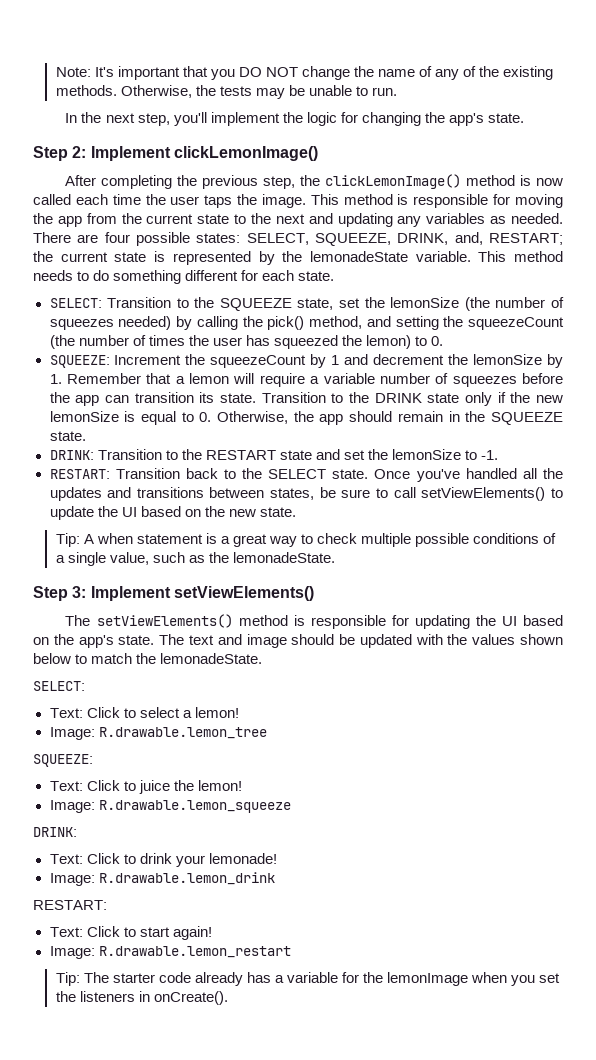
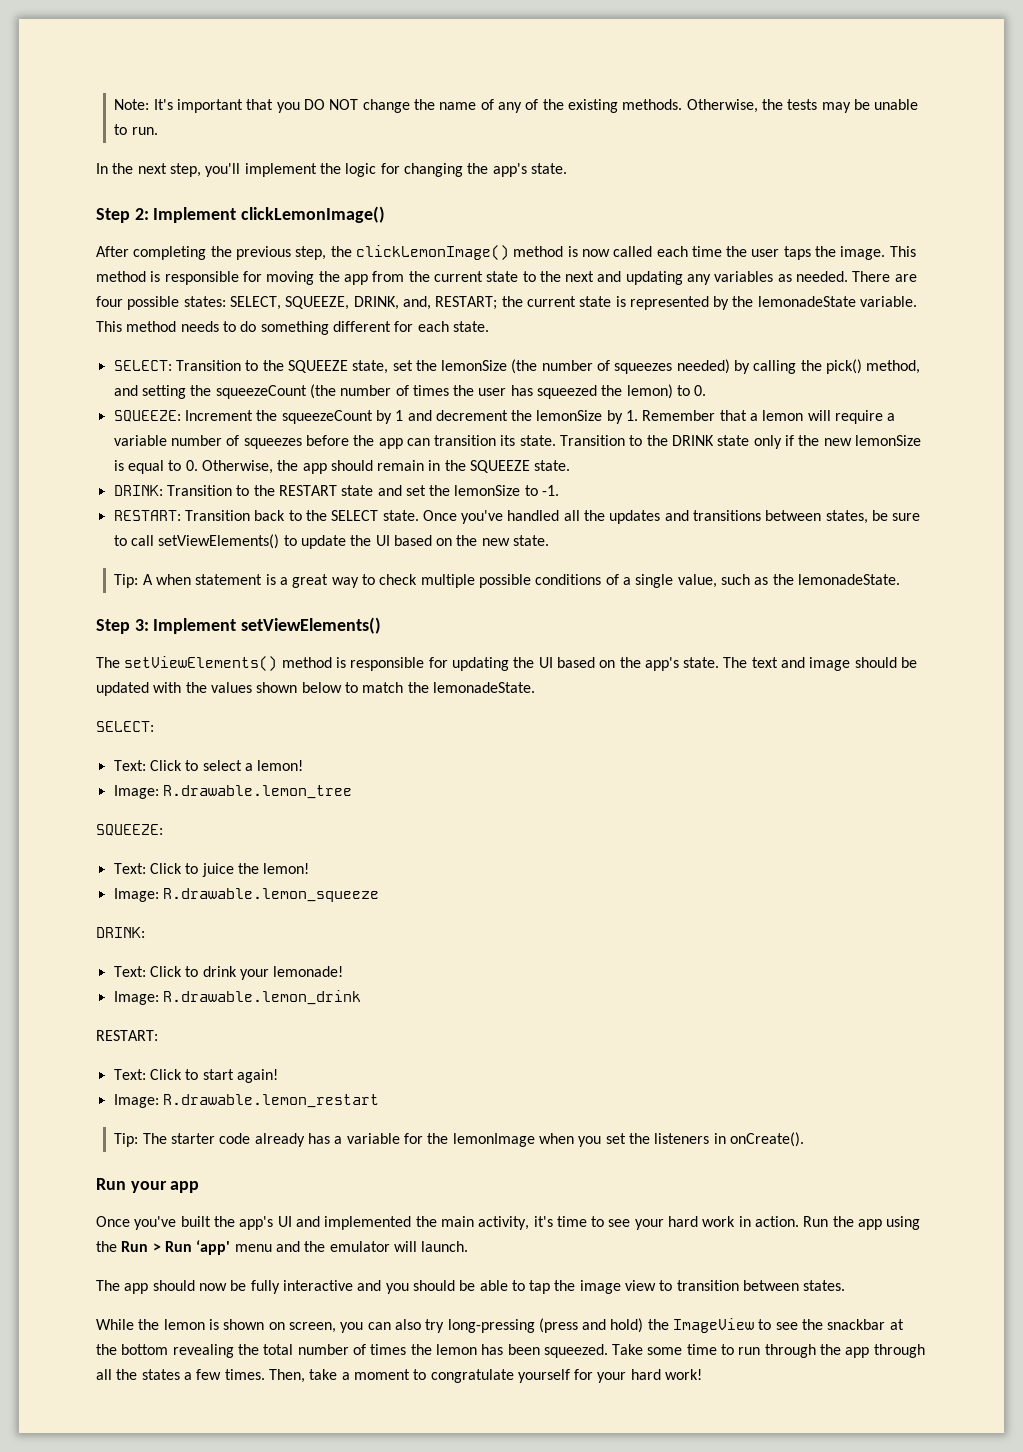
+ Run your app
+ Once you've built the app's UI and implemented the main activity, it's time to see your hard work in action. Run the app using the Run > Run ‘app' menu and the emulator will launch.
+ The app should now be fully interactive and you should be able to tap the image view to transition between states.
+ While the lemon is shown on screen, you can also try long-pressing (press and hold) the ImageView to see the snackbar at the bottom revealing the total number of times the lemon has been squeezed. Take some time to run through the app through all the states a few times. Then, take a moment to congratulate yourself for your hard work!

